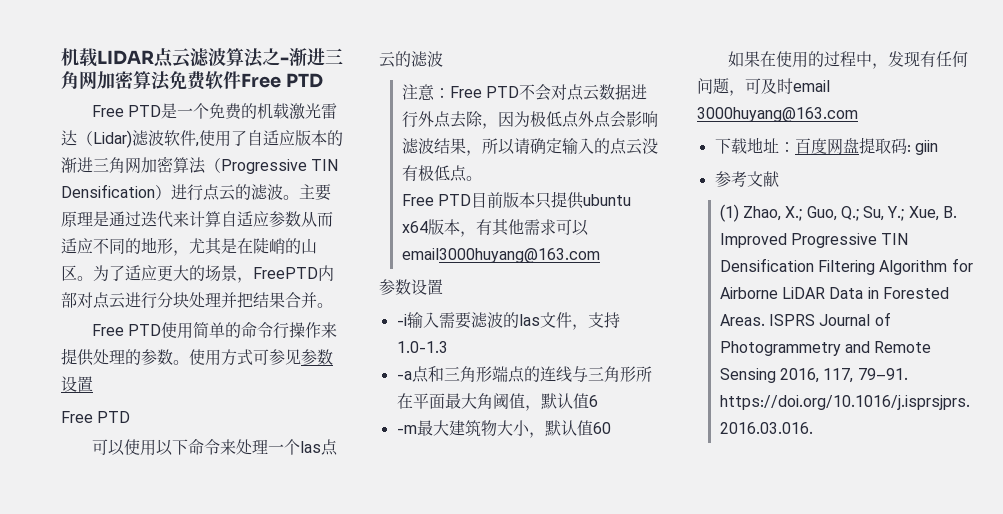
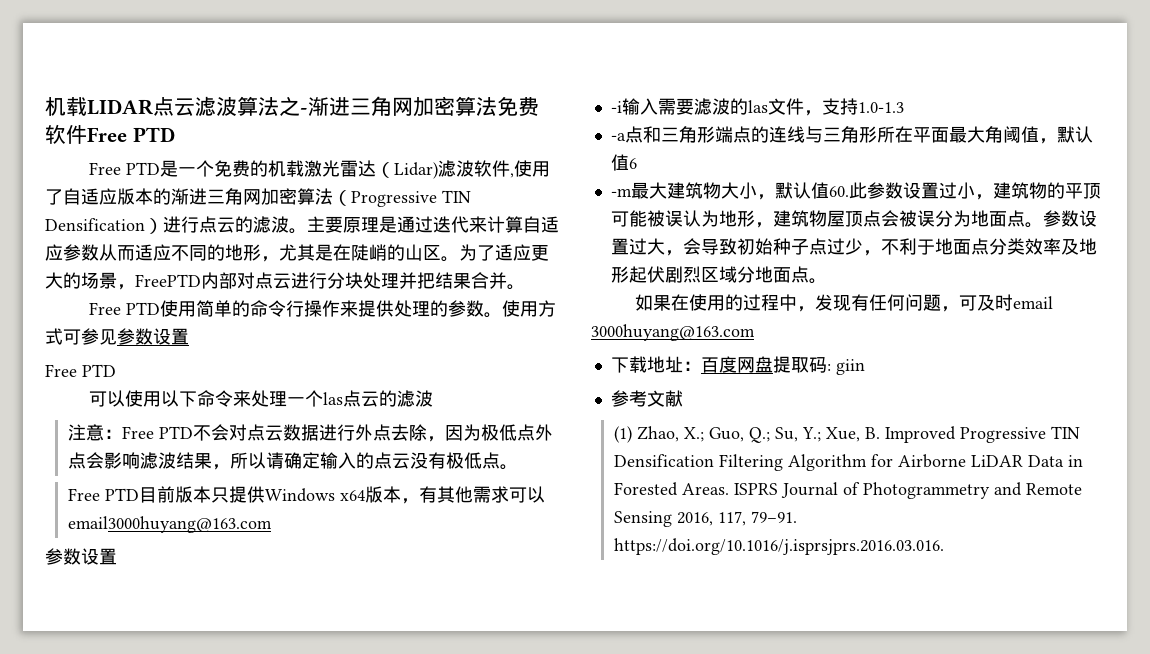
- Free PTD目前版本只提供ubuntu x64版本，有其他需求可以email3000huyang@163.com
+ Free PTD目前版本只提供Windows x64版本，有其他需求可以email3000huyang@163.com
- -m最大建筑物大小，默认值60
+ -m最大建筑物大小，默认值60.此参数设置过小，建筑物的平顶可能被误认为地形，建筑物屋顶点会被误分为地面点。参数设置过大，会导致初始种子点过少，不利于地面点分类效率及地形起伏剧烈区域分地面点。

